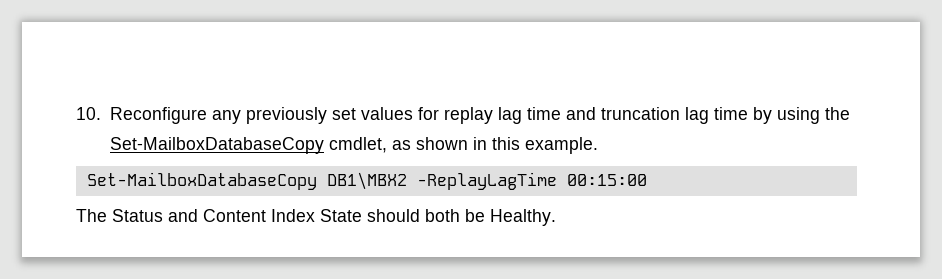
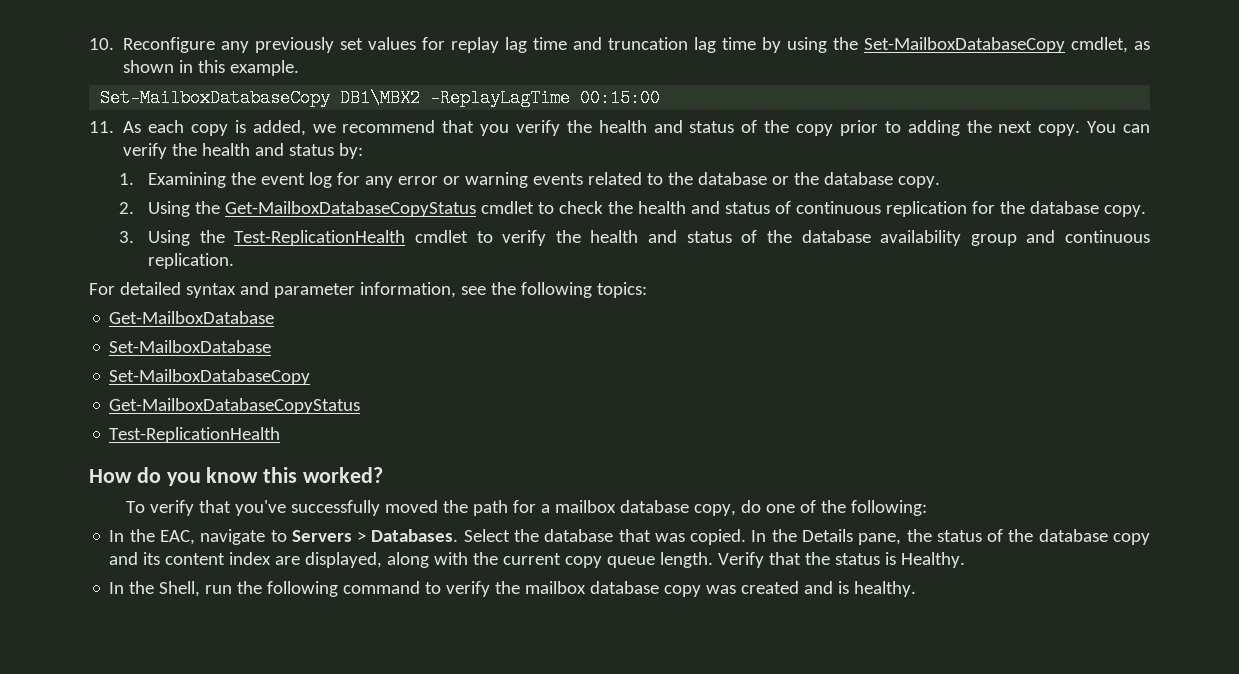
- The Status and Content Index State should both be Healthy.
+ 11. As each copy is added, we recommend that you verify the health and status of the copy prior to adding the next copy. You can verify the health and status by:
+ 1. Examining the event log for any error or warning events related to the database or the database copy.
+ 2. Using the Get-MailboxDatabaseCopyStatus cmdlet to check the health and status of continuous replication for the database copy.
+ 3. Using the Test-ReplicationHealth cmdlet to verify the health and status of the database availability group and continuous replication.
+ For detailed syntax and parameter information, see the following topics:
+ Get-MailboxDatabase
+ Set-MailboxDatabase
+ Set-MailboxDatabaseCopy
+ Get-MailboxDatabaseCopyStatus
+ Test-ReplicationHealth
+ How do you know this worked?
+ To verify that you've successfully moved the path for a mailbox database copy, do one of the following:
+ In the EAC, navigate to Servers > Databases. Select the database that was copied. In the Details pane, the status of the database copy and its content index are displayed, along with the current copy queue length. Verify that the status is Healthy.
+ In the Shell, run the following command to verify the mailbox database copy was created and is healthy.

